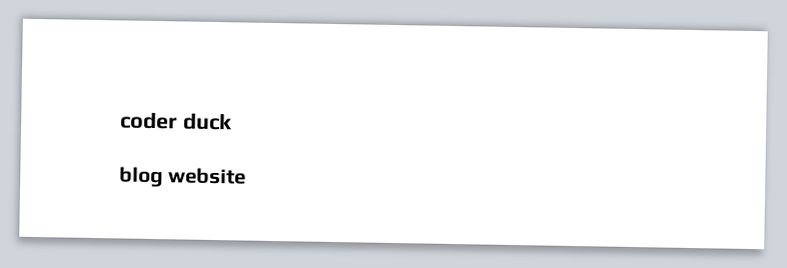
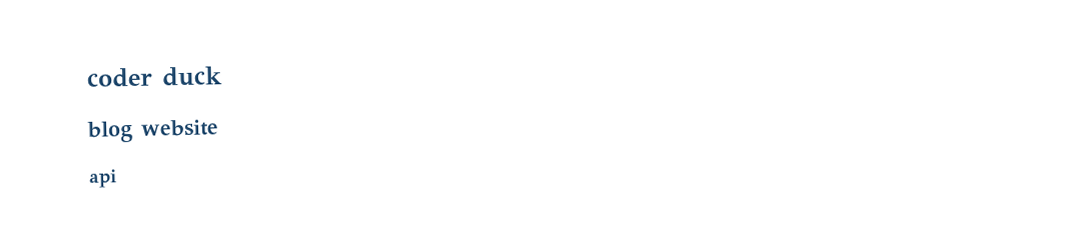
+ api

